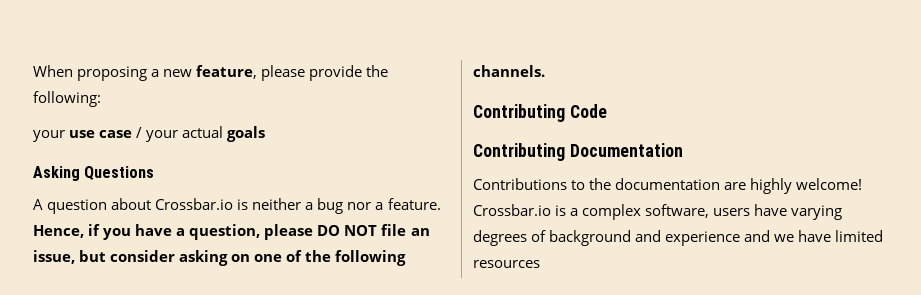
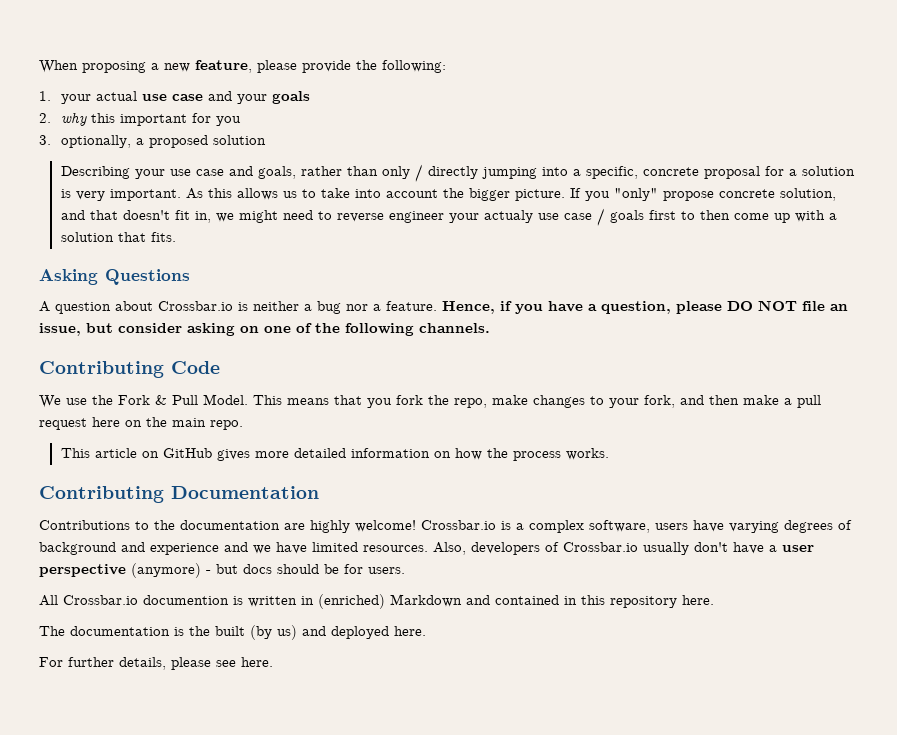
- your use case / your actual goals
+ 1. your actual use case and your goals
+ 2. why this important for you
+ 3. optionally, a proposed solution
+ Describing your use case and goals, rather than only / directly jumping into a specific, concrete proposal for a solution is very important. As this allows us to take into account the bigger picture. If you "only" propose concrete solution, and that doesn't fit in, we might need to reverse engineer your actualy use case / goals first to then come up with a solution that fits.
+ We use the Fork & Pull Model. This means that you fork the repo, make changes to your fork, and then make a pull request here on the main repo.
+ This article on GitHub gives more detailed information on how the process works.
- Crossbar.io is a complex software, users have varying degrees of background and experience and we have limited resources
+ Crossbar.io is a complex software, users have varying degrees of background and experience and we have limited resources. Also, developers of Crossbar.io usually don't have a user perspective (anymore) - but docs should be for users.
+ All Crossbar.io documention is written in (enriched) Markdown and contained in this repository here.
+ The documentation is the built (by us) and deployed here.
+ For further details, please see here.

